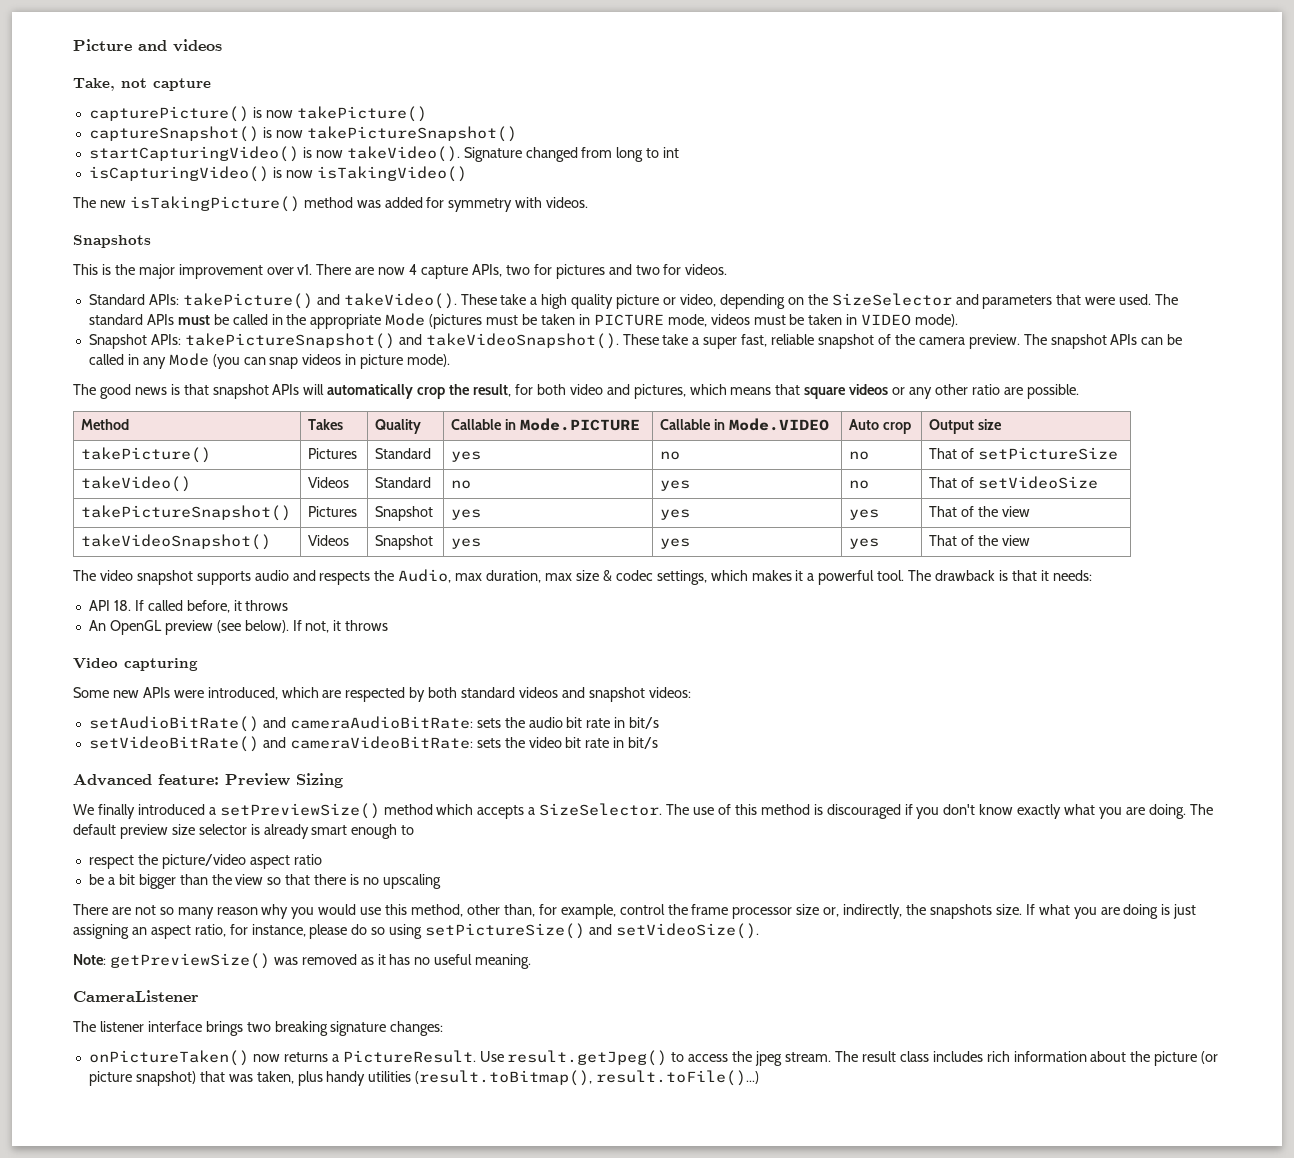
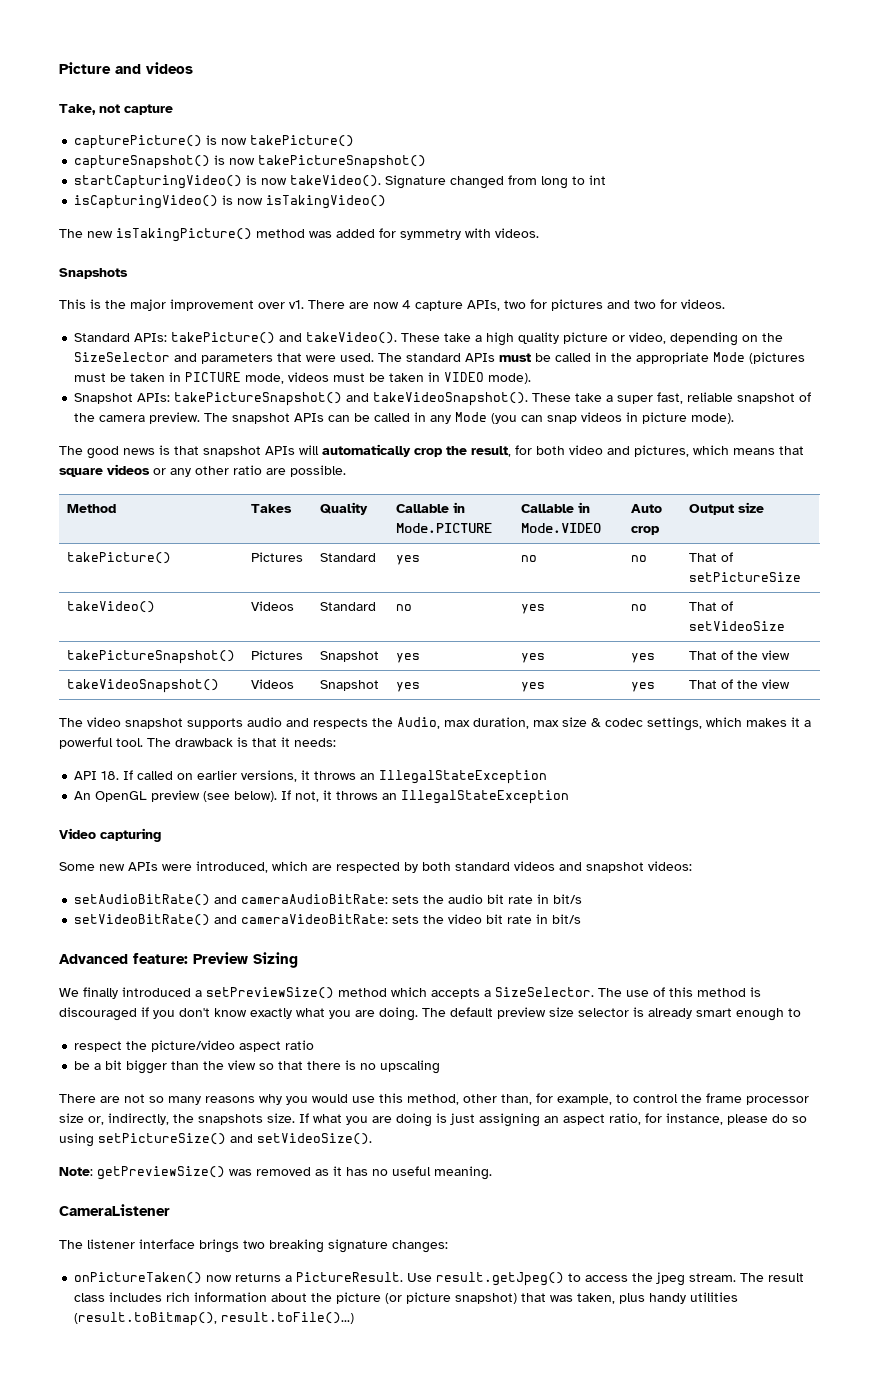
- API 18. If called before, it throws
+ API 18. If called on earlier versions, it throws an IllegalStateException
- If not, it throws
+ If not, it throws an IllegalStateException
- There are not so many reason why you would use this method, other than, for example, control the frame processor size or, indirectly, the snapshots size.
+ There are not so many reasons why you would use this method, other than, for example, to control the frame processor size or, indirectly, the snapshots size.

